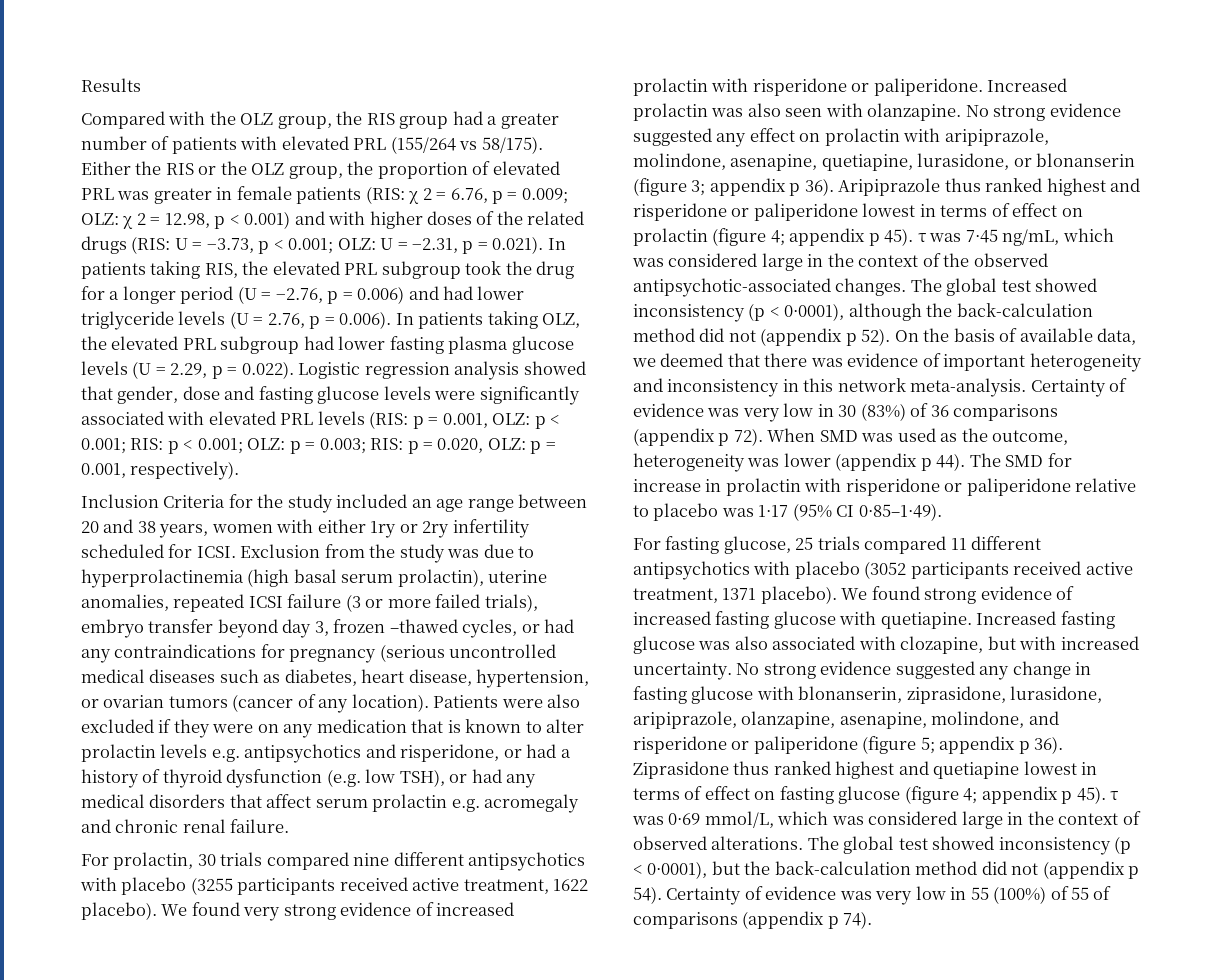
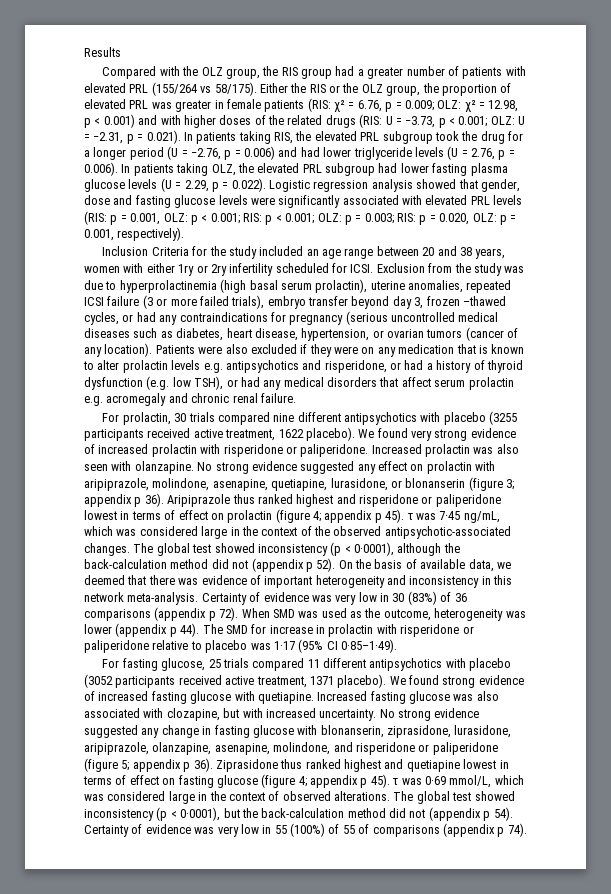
- χ 2 = 6.76, p = 0.009;
+ χ² = 6.76, p = 0.009;
- χ 2 = 12.98, p < 0.001) and with higher doses of the related drugs (RIS:
+ χ² = 12.98, p < 0.001) and with higher doses of the related drugs (RIS:

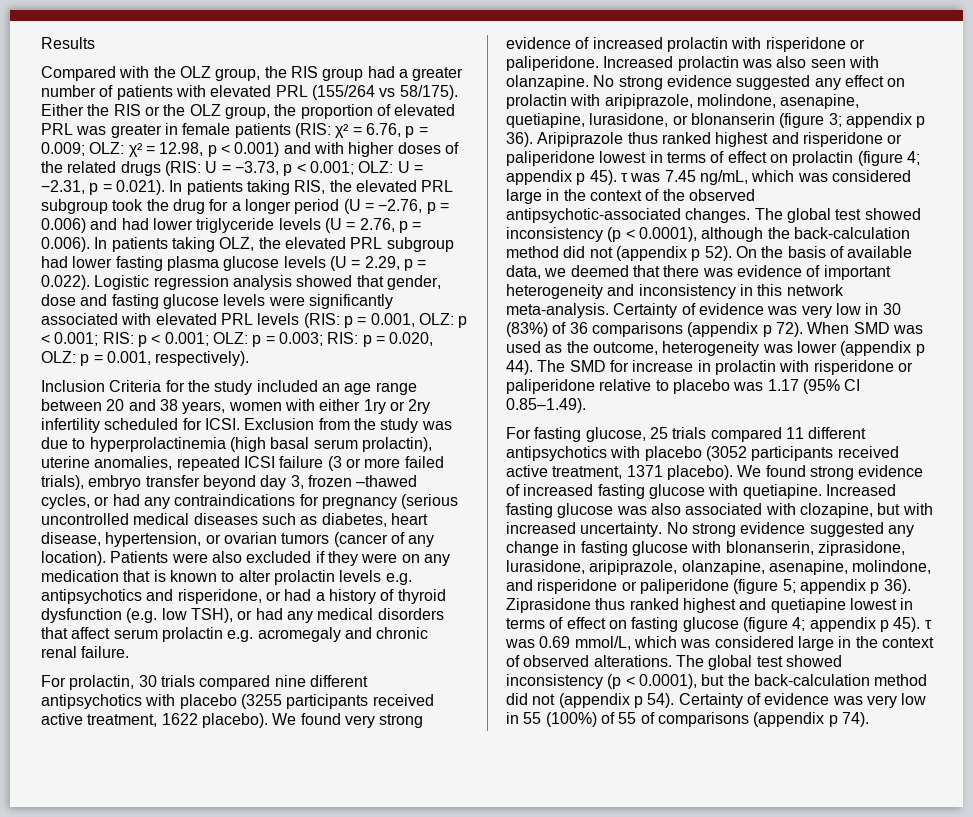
- Aripiprazole thus ranked highest and risperidone or paliperidone lowest in terms of effect on prolactin (figure 4; appendix p 45). τ was 7·45 ng/mL, which was considered large in the context of the observed antipsychotic-associated changes.
+ Aripiprazole thus ranked highest and risperidone or paliperidone lowest in terms of effect on prolactin (figure 4; appendix p 45). τ was 7.45 ng/mL, which was considered large in the context of the observed antipsychotic-associated changes.
- The global test showed inconsistency (p < 0·0001), although the back-calculation method did not (appendix p 52).
+ The global test showed inconsistency (p < 0.0001), although the back-calculation method did not (appendix p 52).
- The SMD for increase in prolactin with risperidone or paliperidone relative to placebo was 1·17 (95% CI 0·85–1·49).
+ The SMD for increase in prolactin with risperidone or paliperidone relative to placebo was 1.17 (95% CI 0.85–1.49).
- Ziprasidone thus ranked highest and quetiapine lowest in terms of effect on fasting glucose (figure 4; appendix p 45). τ was 0·69 mmol/L, which was considered large in the context of observed alterations.
+ Ziprasidone thus ranked highest and quetiapine lowest in terms of effect on fasting glucose (figure 4; appendix p 45). τ was 0.69 mmol/L, which was considered large in the context of observed alterations.
- The global test showed inconsistency (p < 0·0001), but the back-calculation method did not (appendix p 54).
+ The global test showed inconsistency (p < 0.0001), but the back-calculation method did not (appendix p 54).

